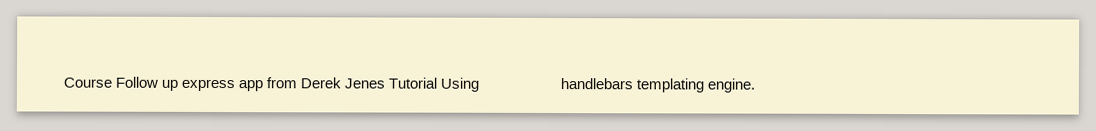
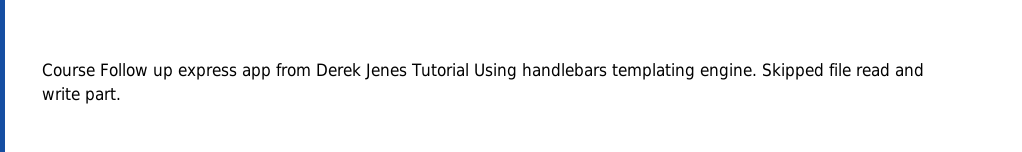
+ Skipped file read and write part.

